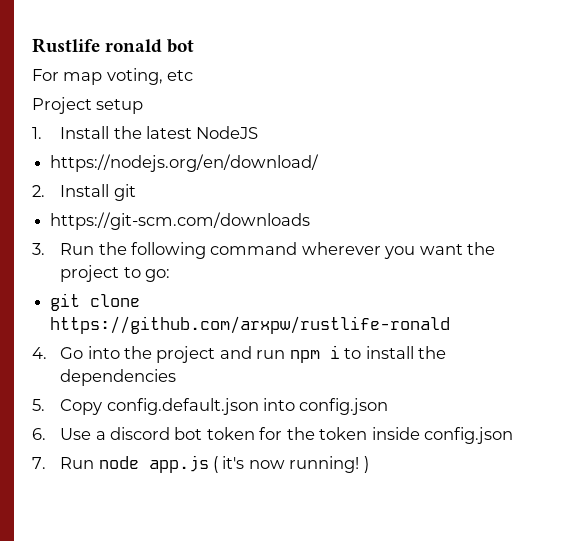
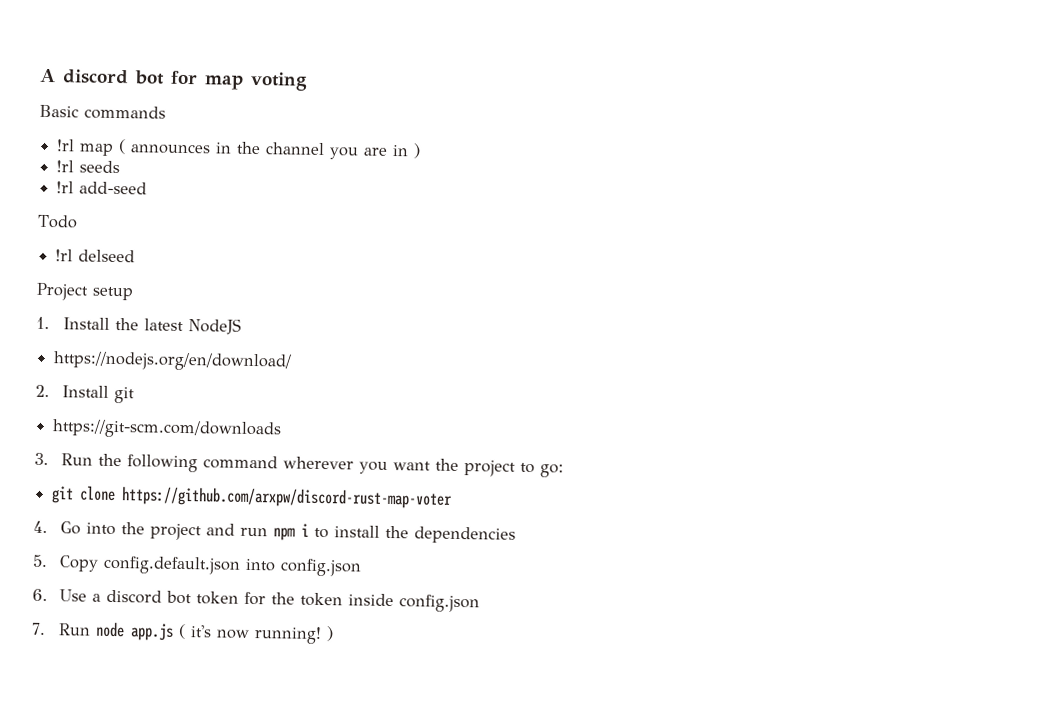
- Rustlife ronald bot
- For map voting, etc
+ A discord bot for map voting
+ Basic commands
+ !rl map ( announces in the channel you are in )
+ !rl seeds
+ !rl add-seed
+ Todo
+ !rl delseed
- git clone https://github.com/arxpw/rustlife-ronald
+ git clone https://github.com/arxpw/discord-rust-map-voter

